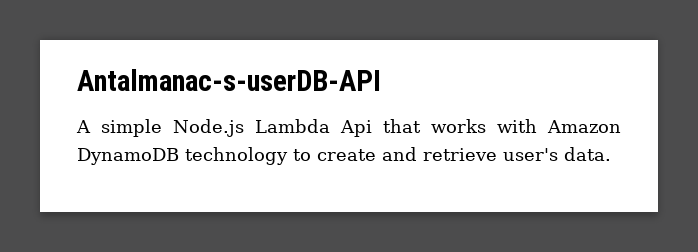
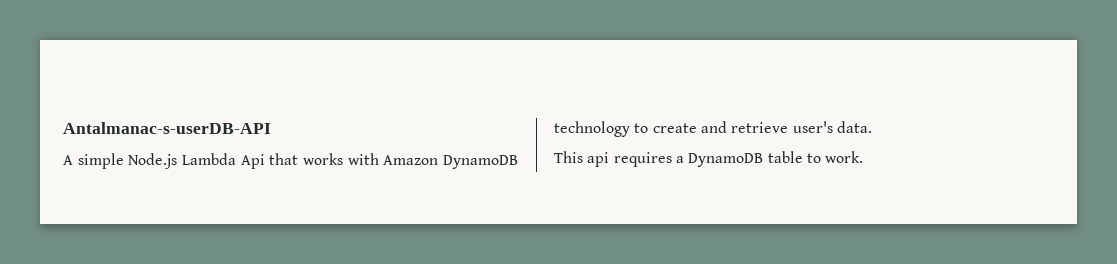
+ This api requires a DynamoDB table to work.

